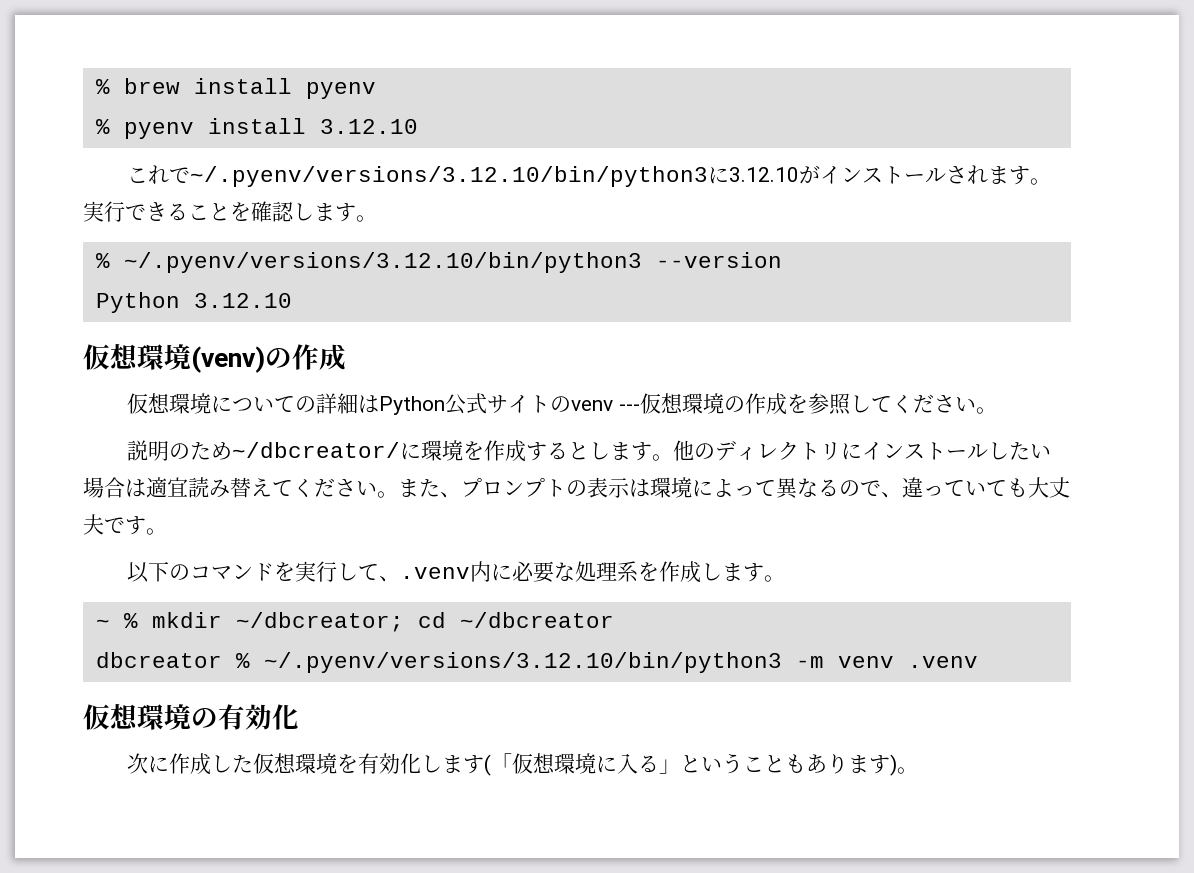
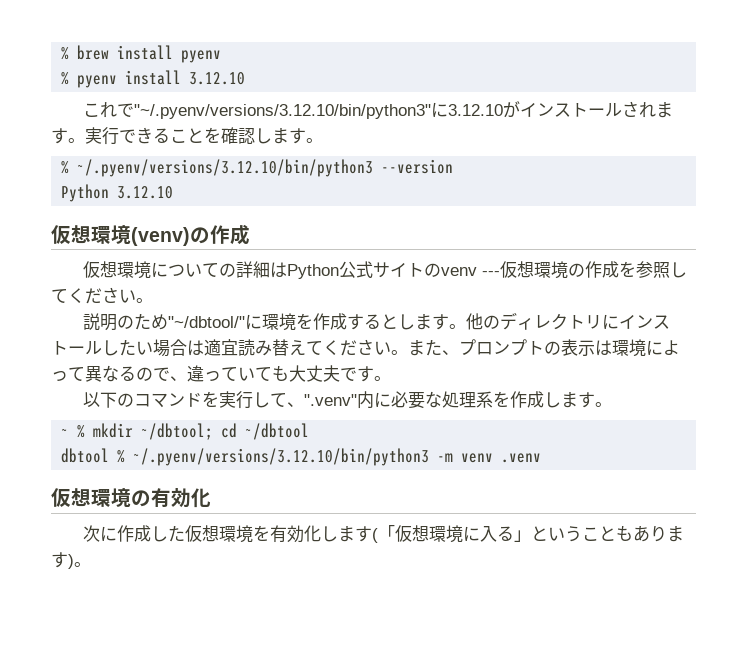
- これで~/.pyenv/versions/3.12.10/bin/python3に3.12.10がインストールされます。
+ これで"~/.pyenv/versions/3.12.10/bin/python3"に3.12.10がインストールされます。
- 説明のため~/dbcreator/に環境を作成するとします。
+ 説明のため"~/dbtool/"に環境を作成するとします。
- 以下のコマンドを実行して、.venv内に必要な処理系を作成します。
+ 以下のコマンドを実行して、".venv"内に必要な処理系を作成します。
- ~ % mkdir ~/dbcreator; cd ~/dbcreator
- dbcreator % ~/.pyenv/versions/3.12.10/bin/python3 -m venv .venv
+ ~ % mkdir ~/dbtool; cd ~/dbtool
+ dbtool % ~/.pyenv/versions/3.12.10/bin/python3 -m venv .venv

